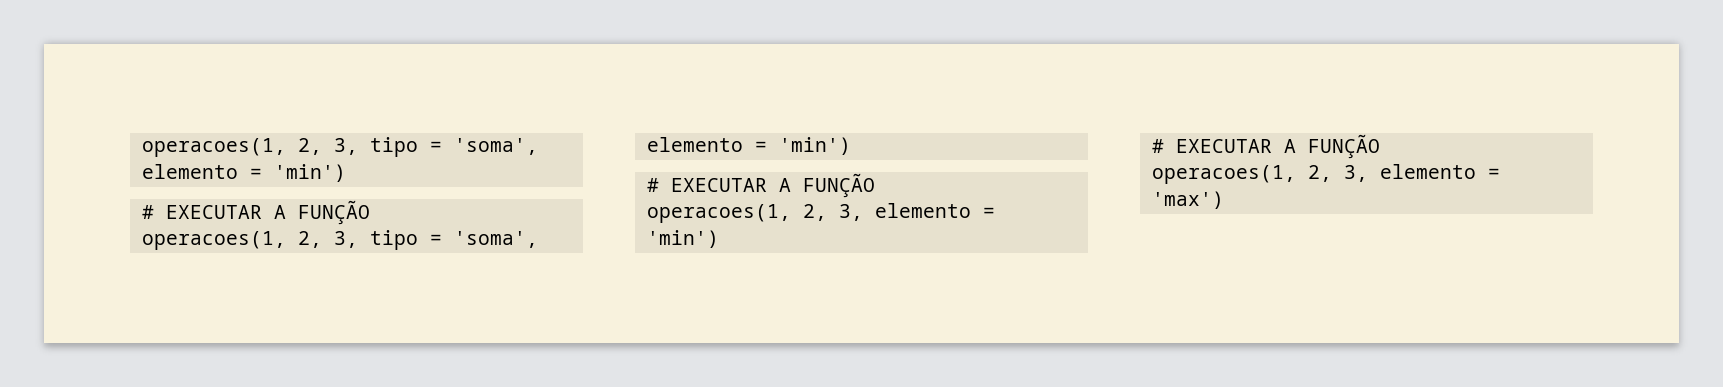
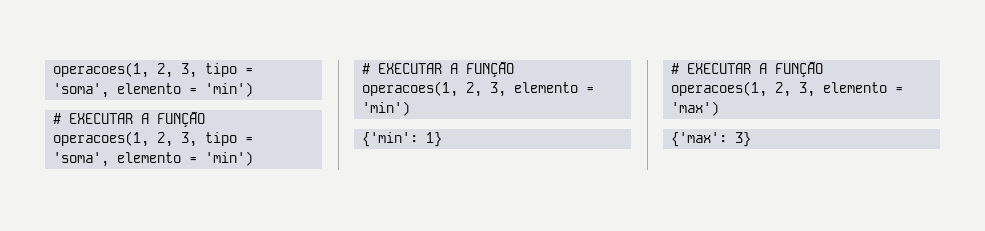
+ {'min': 1}
+ {'max': 3}

